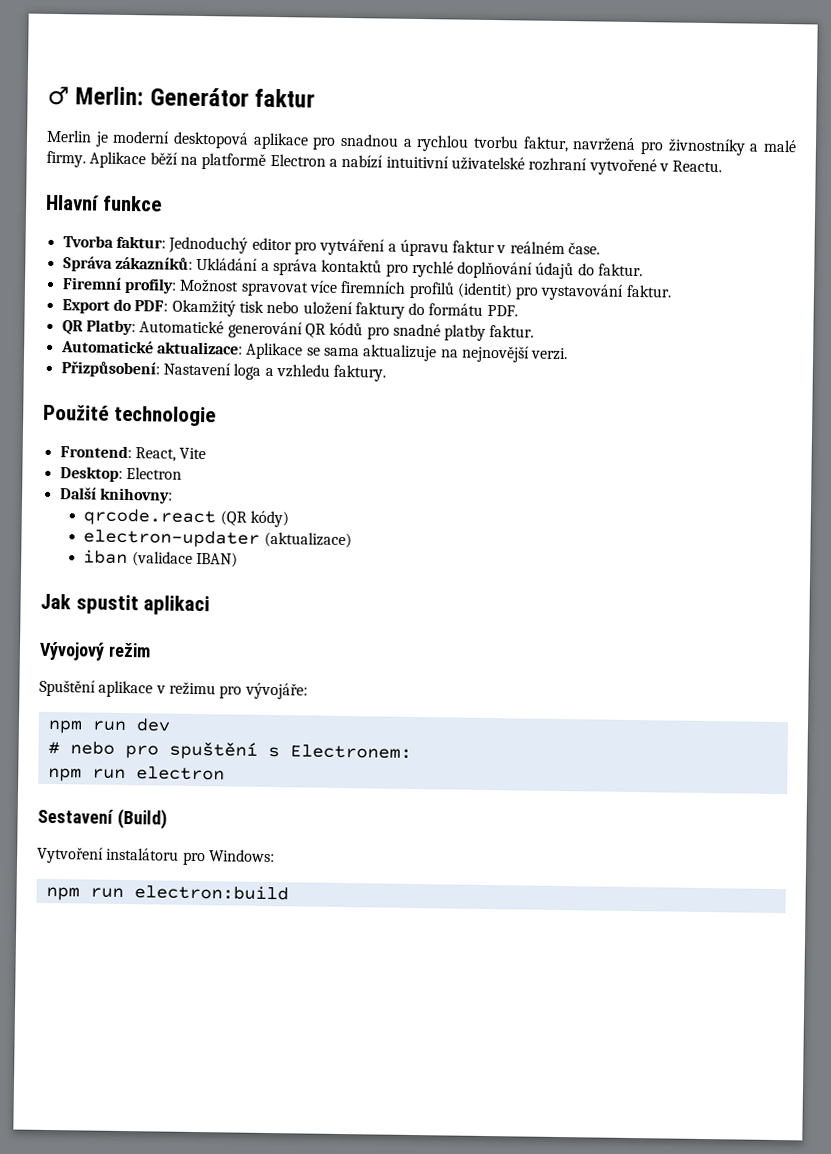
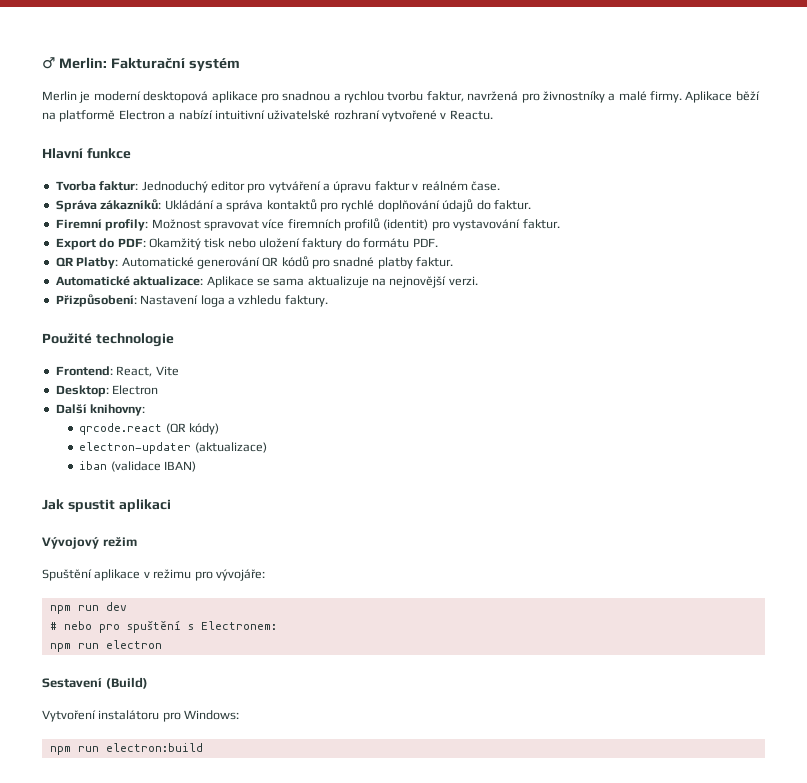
- ♂ Merlin: Generátor faktur
+ ♂ Merlin: Fakturační systém

